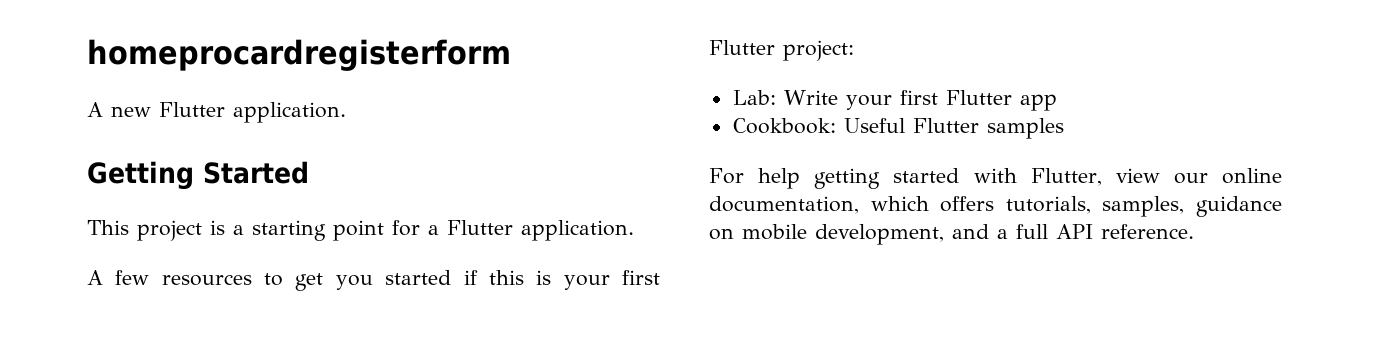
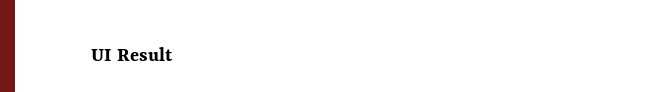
- homeprocardregisterform
- A new Flutter application.
- Getting Started
- This project is a starting point for a Flutter application.
- A few resources to get you started if this is your first Flutter project:
- Lab: Write your first Flutter app
- Cookbook: Useful Flutter samples
- For help getting started with Flutter, view our online documentation, which offers tutorials, samples, guidance on mobile development, and a full API reference.
+ UI Result

